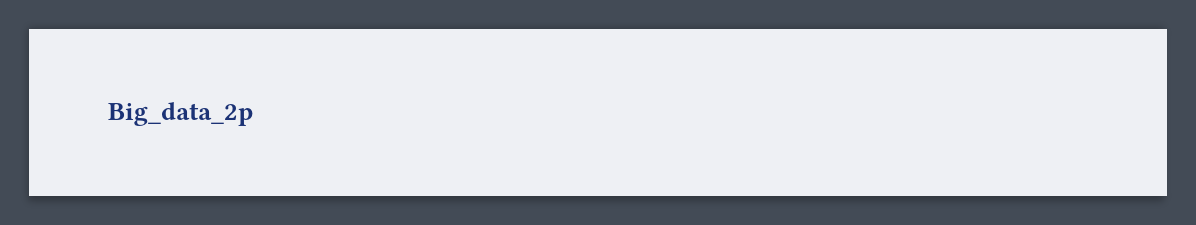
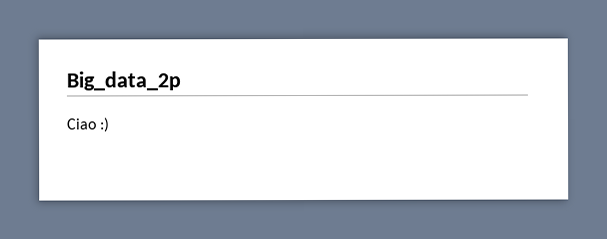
+ Ciao :)

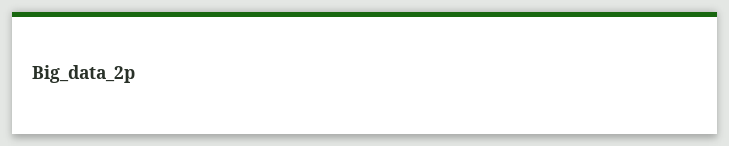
- Ciao :)

